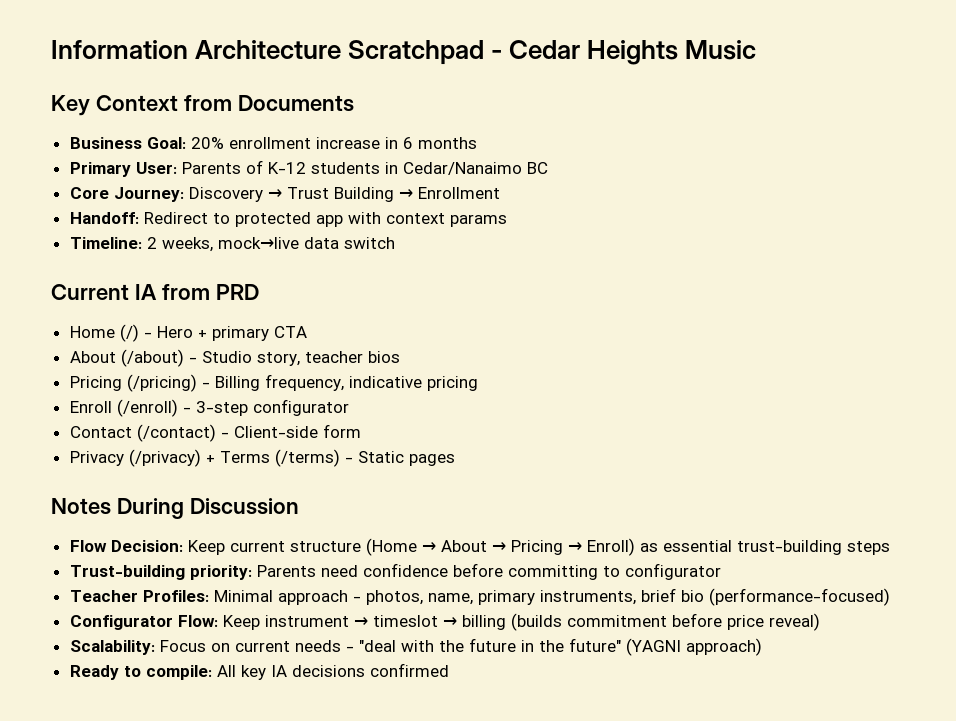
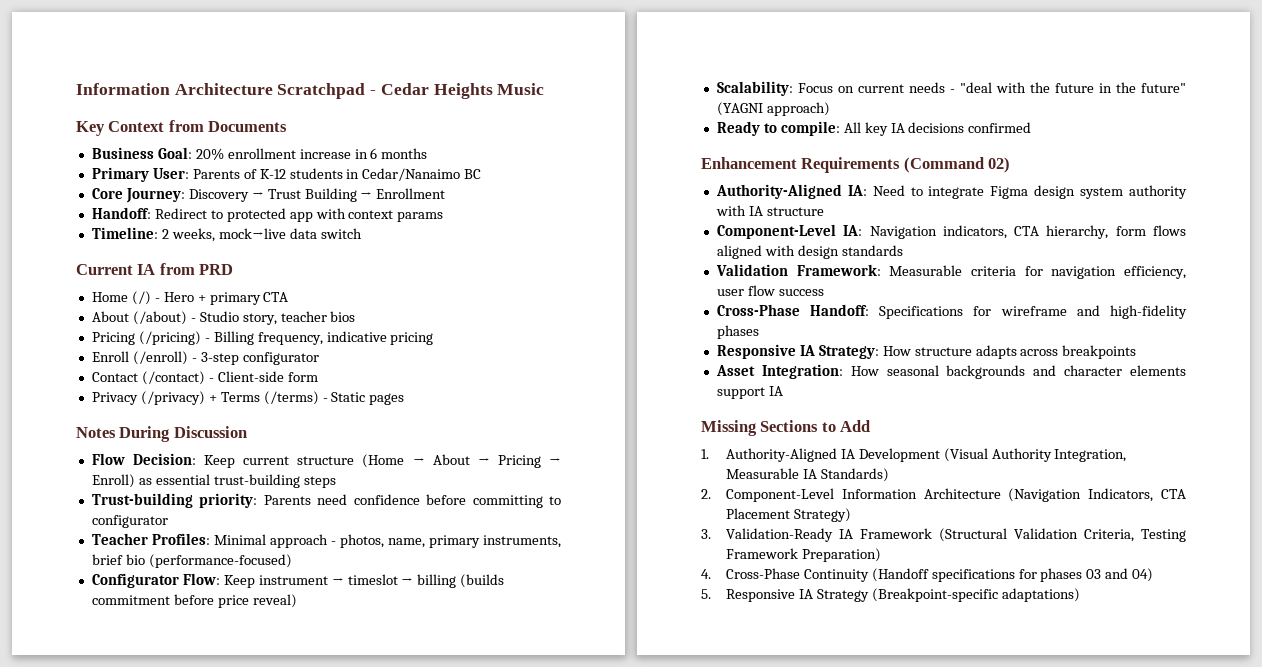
+ Enhancement Requirements (Command 02)
+ Authority-Aligned IA: Need to integrate Figma design system authority with IA structure
+ Component-Level IA: Navigation indicators, CTA hierarchy, form flows aligned with design standards
+ Validation Framework: Measurable criteria for navigation efficiency, user flow success
+ Cross-Phase Handoff: Specifications for wireframe and high-fidelity phases
+ Responsive IA Strategy: How structure adapts across breakpoints
+ Asset Integration: How seasonal backgrounds and character elements support IA
+ Missing Sections to Add
+ 1. Authority-Aligned IA Development (Visual Authority Integration, Measurable IA Standards)
+ 2. Component-Level Information Architecture (Navigation Indicators, CTA Placement Strategy)
+ 3. Validation-Ready IA Framework (Structural Validation Criteria, Testing Framework Preparation)
+ 4. Cross-Phase Continuity (Handoff specifications for phases 03 and 04)
+ 5. Responsive IA Strategy (Breakpoint-specific adaptations)

